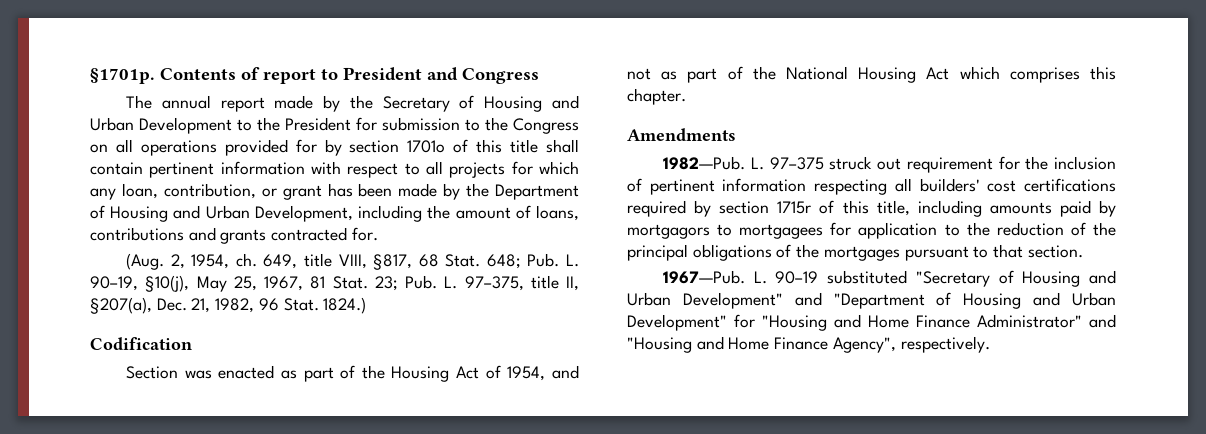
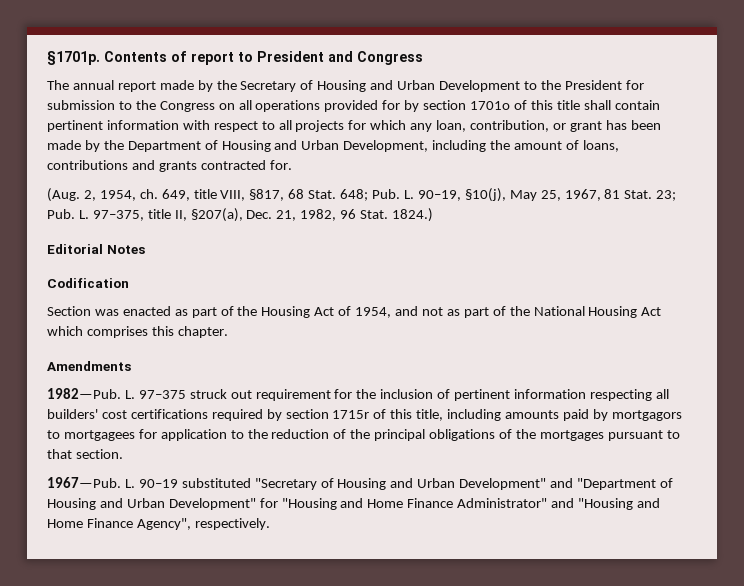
+ Editorial Notes

